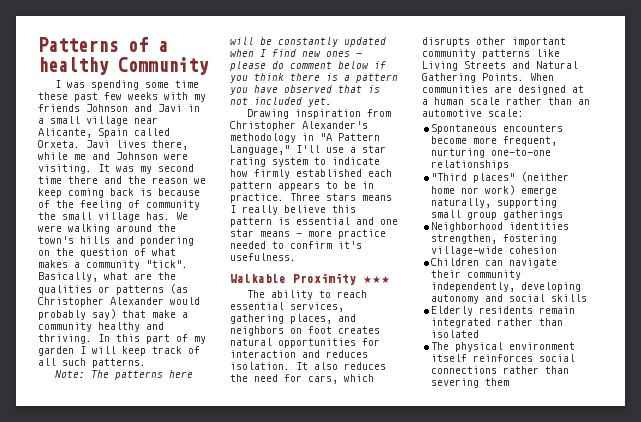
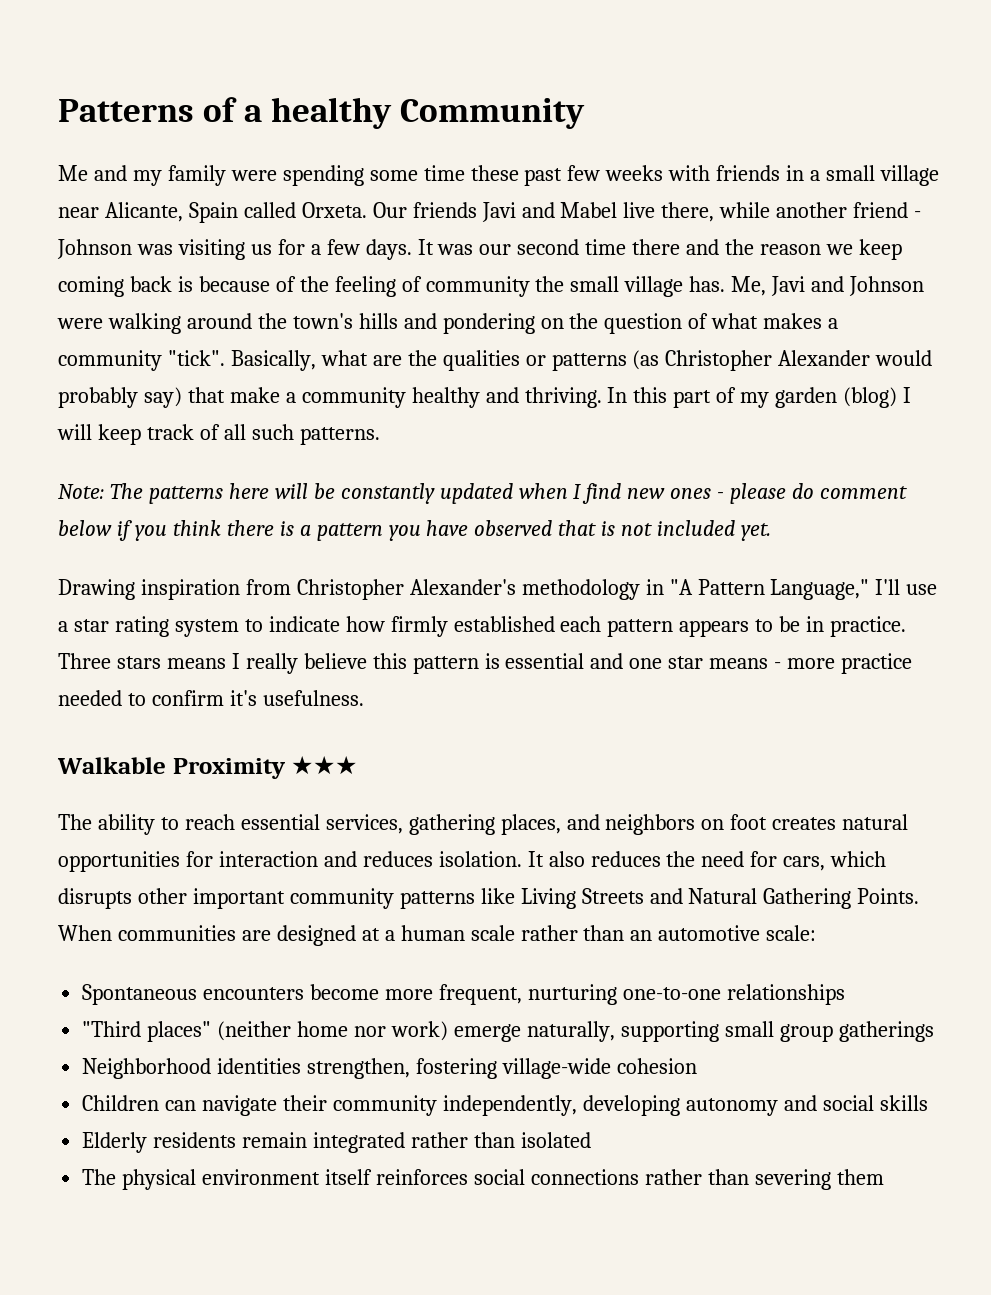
- I was spending some time these past few weeks with my friends Johnson and Javi in a small village near Alicante, Spain called Orxeta.
+ Me and my family were spending some time these past few weeks with friends in a small village near Alicante, Spain called Orxeta.
- Javi lives there, while me and Johnson were visiting.
+ Our friends Javi and Mabel live there, while another friend - Johnson was visiting us for a few days.
- It was my second time there and the reason we keep coming back is because of the feeling of community the small village has.
+ It was our second time there and the reason we keep coming back is because of the feeling of community the small village has.
- We were walking around the town's hills and pondering on the question of what makes a community "tick".
+ Me, Javi and Johnson were walking around the town's hills and pondering on the question of what makes a community "tick".
- In this part of my garden I will keep track of all such patterns.
+ In this part of my garden (blog) I will keep track of all such patterns.

